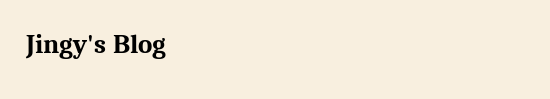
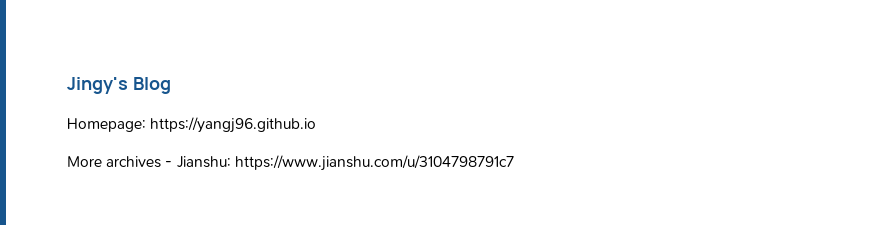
+ Homepage: https://yangj96.github.io
+ More archives - Jianshu: https://www.jianshu.com/u/3104798791c7

